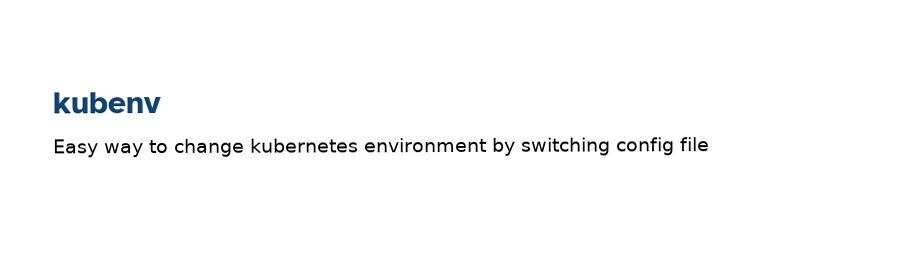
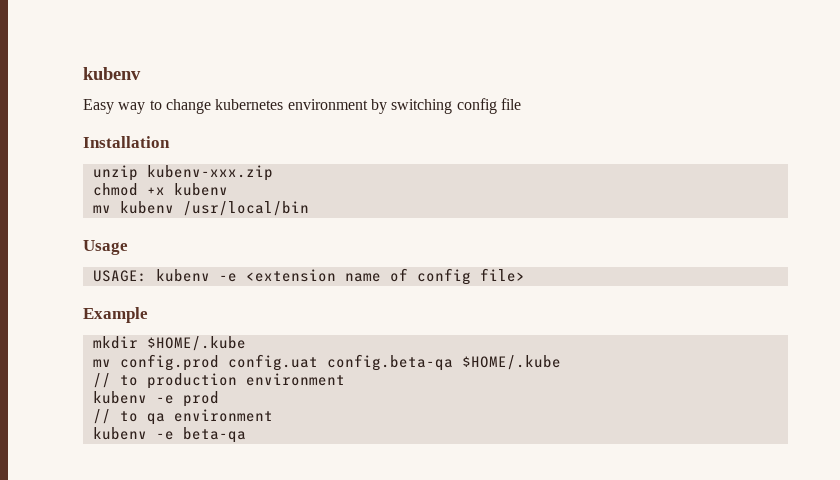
+ Installation
+ unzip kubenv-xxx.zip
+ chmod +x kubenv
+ mv kubenv /usr/local/bin
+ Usage
+ USAGE: kubenv -e <extension name of config file>
+ Example
+ mkdir $HOME/.kube
+ mv config.prod config.uat config.beta-qa $HOME/.kube
+ // to production environment
+ kubenv -e prod
+ // to qa environment
+ kubenv -e beta-qa

